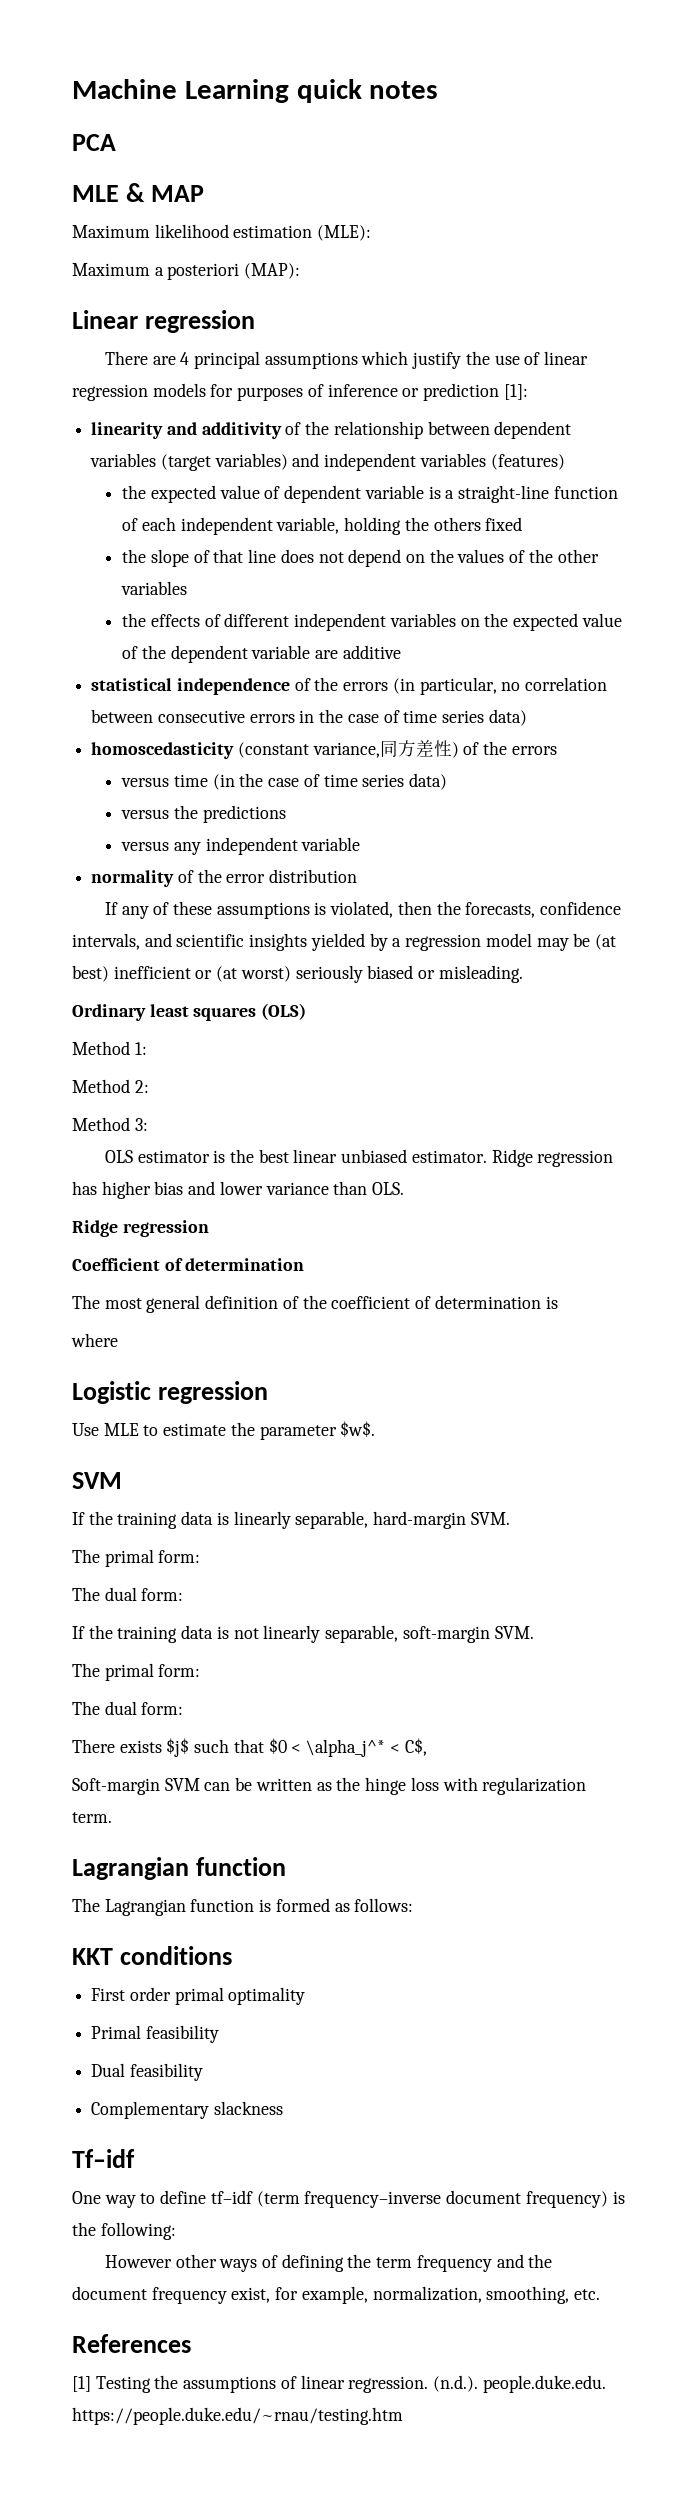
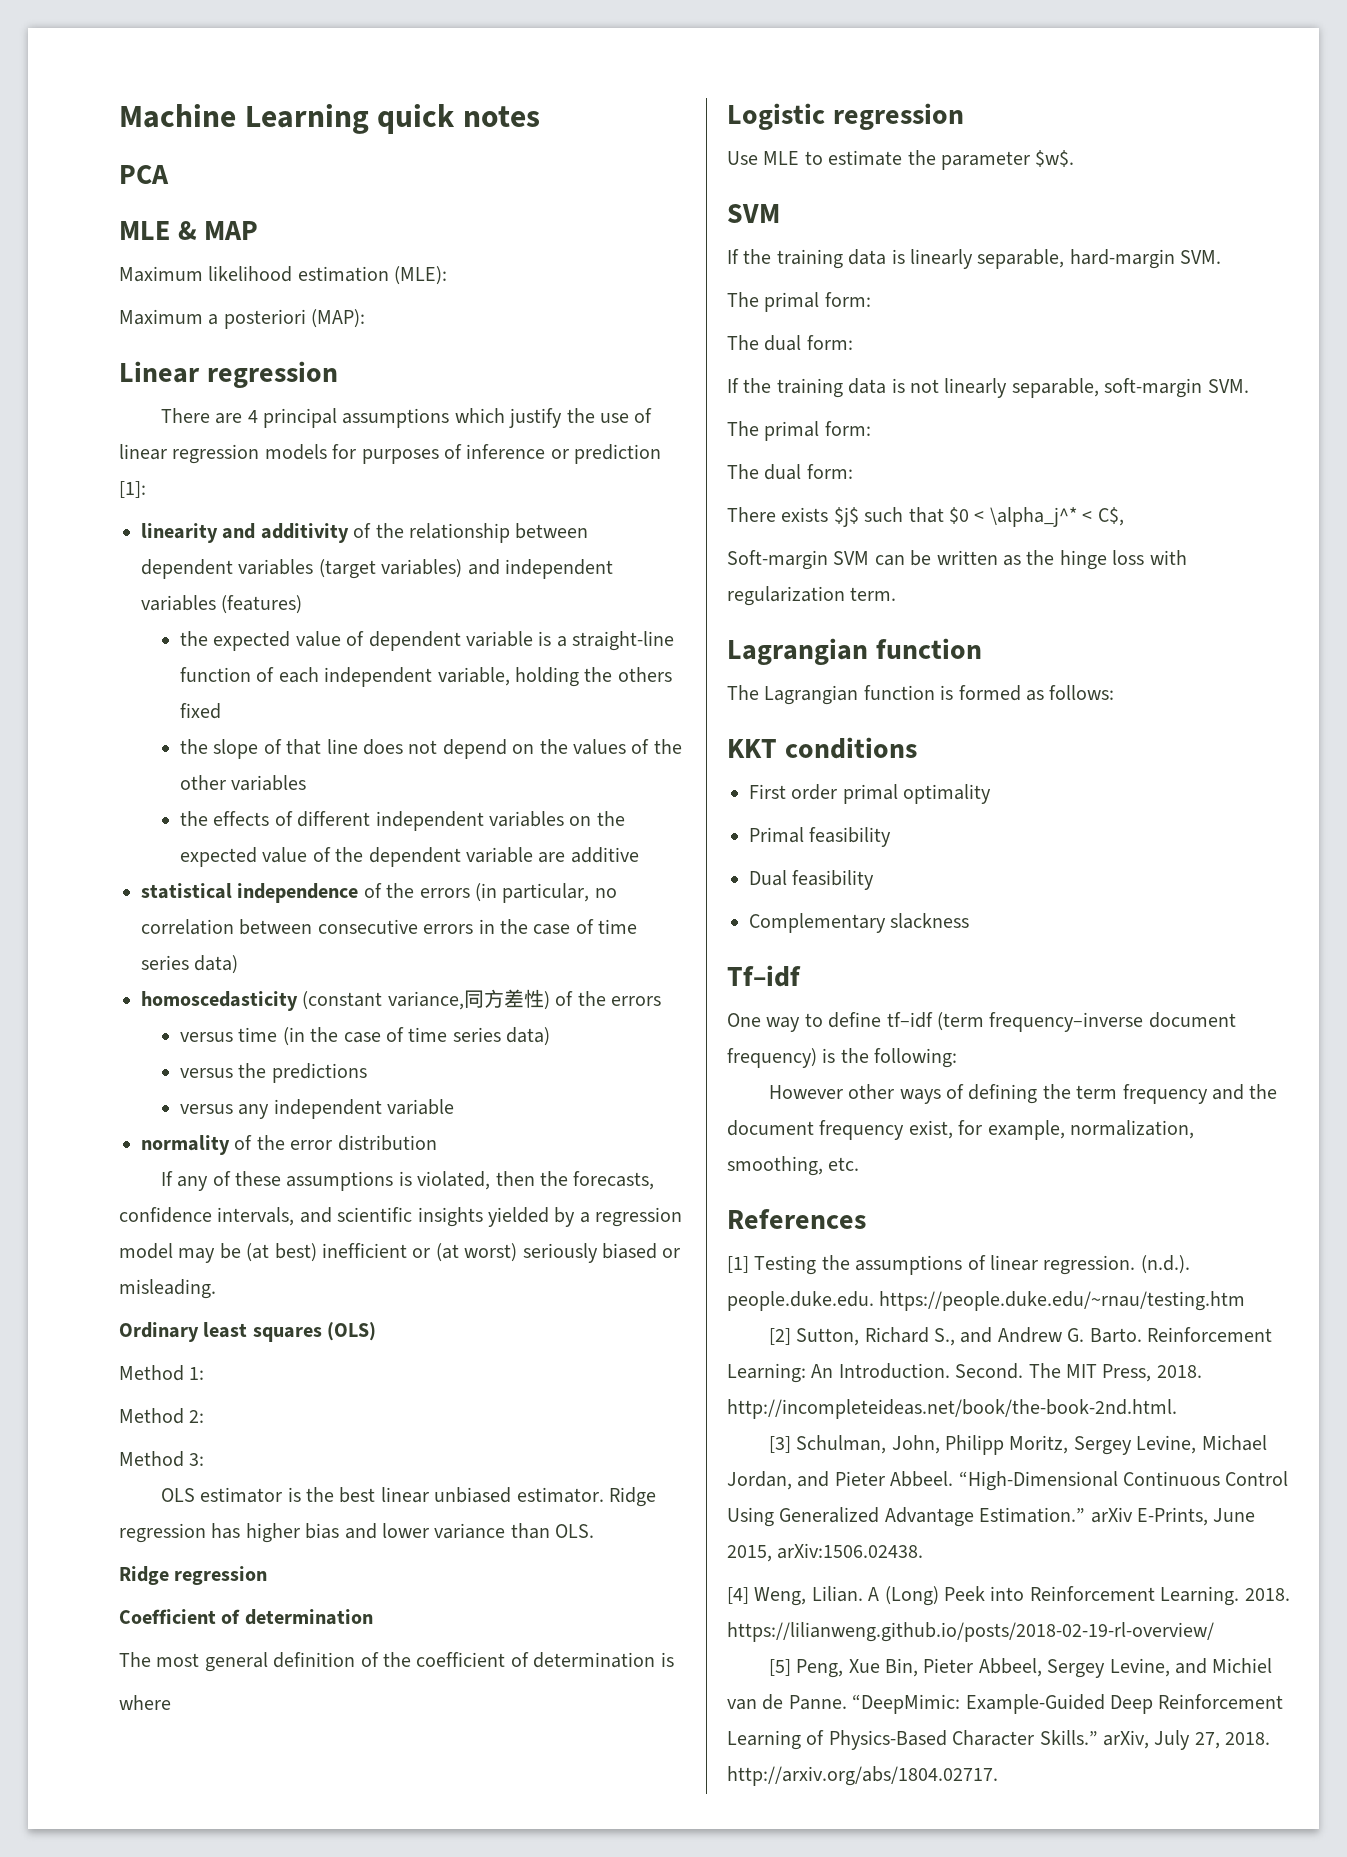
+ [2] Sutton, Richard S., and Andrew G. Barto. Reinforcement Learning: An Introduction. Second. The MIT Press, 2018. http://incompleteideas.net/book/the-book-2nd.html.
+ [3] Schulman, John, Philipp Moritz, Sergey Levine, Michael Jordan, and Pieter Abbeel. “High-Dimensional Continuous Control Using Generalized Advantage Estimation.” arXiv E-Prints, June 2015, arXiv:1506.02438.
+ [4] Weng, Lilian. A (Long) Peek into Reinforcement Learning. 2018. https://lilianweng.github.io/posts/2018-02-19-rl-overview/
+ [5] Peng, Xue Bin, Pieter Abbeel, Sergey Levine, and Michiel van de Panne. “DeepMimic: Example-Guided Deep Reinforcement Learning of Physics-Based Character Skills.” arXiv, July 27, 2018. http://arxiv.org/abs/1804.02717.

